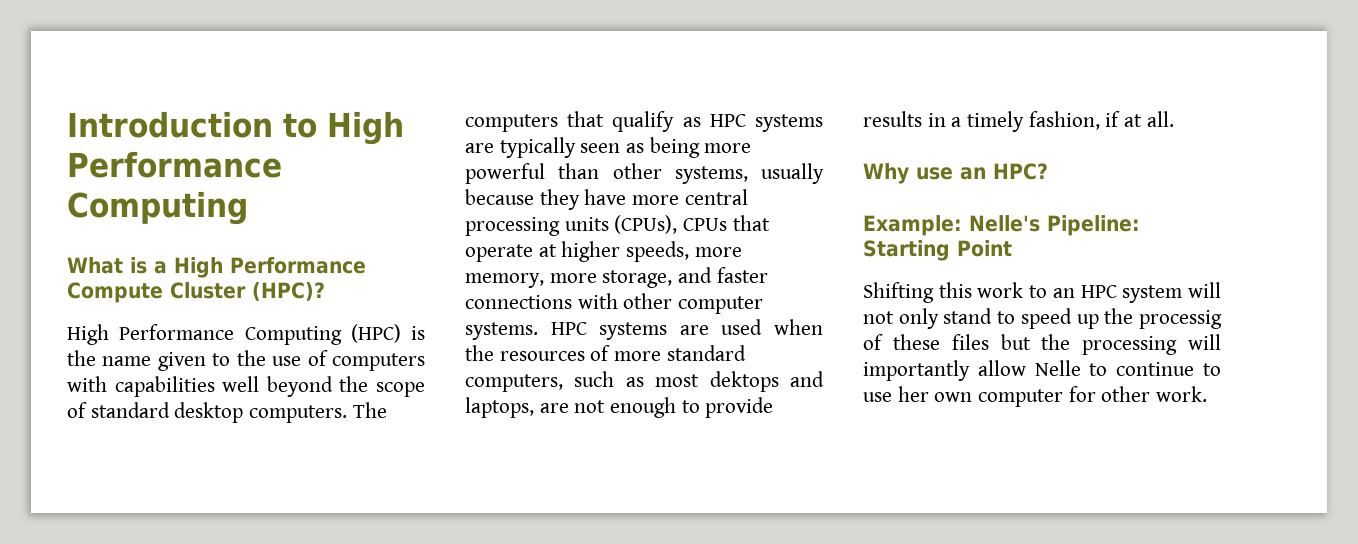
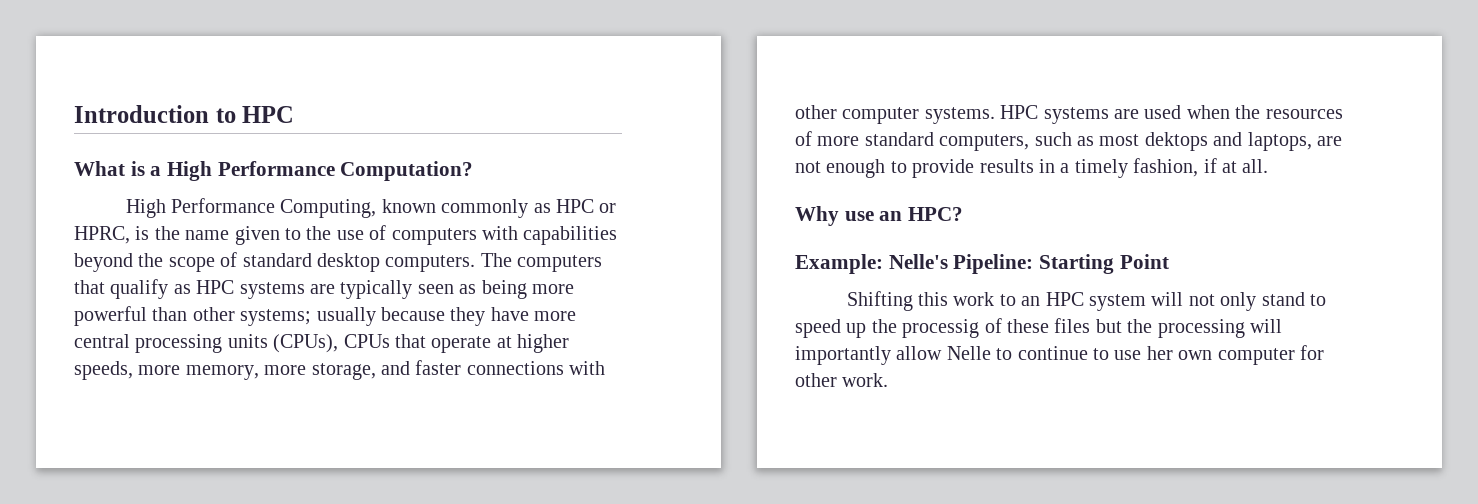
- Introduction to High Performance Computing
+ Introduction to HPC
- What is a High Performance Compute Cluster (HPC)?
- High Performance Computing (HPC) is the name given to the use of computers with capabilities well beyond the scope of standard desktop computers.
+ What is a High Performance Computation?
+ High Performance Computing, known commonly as HPC or HPRC, is the name given to the use of computers with capabilities beyond the scope of standard desktop computers.
- The computers that qualify as HPC systems are typically seen as being more powerful than other systems, usually because they have more central processing units (CPUs), CPUs that operate at higher speeds, more memory, more storage, and faster connections with other computer systems.
+ The computers that qualify as HPC systems are typically seen as being more powerful than other systems; usually because they have more central processing units (CPUs), CPUs that operate at higher speeds, more memory, more storage, and faster connections with other computer systems.

